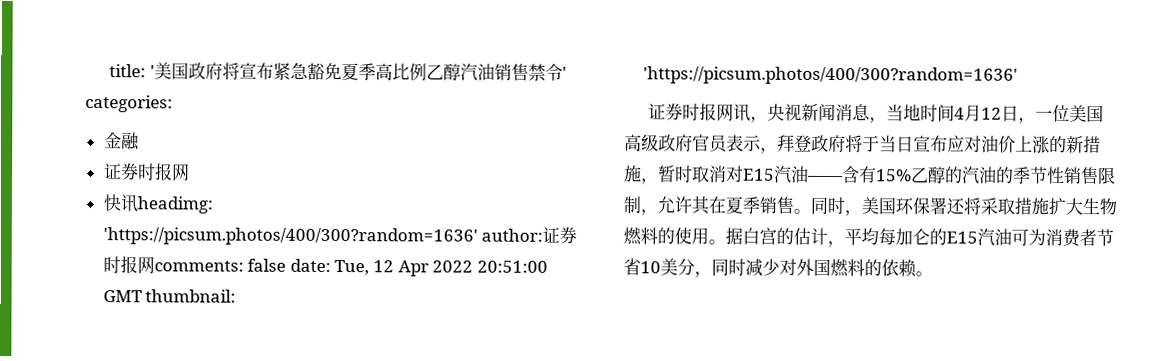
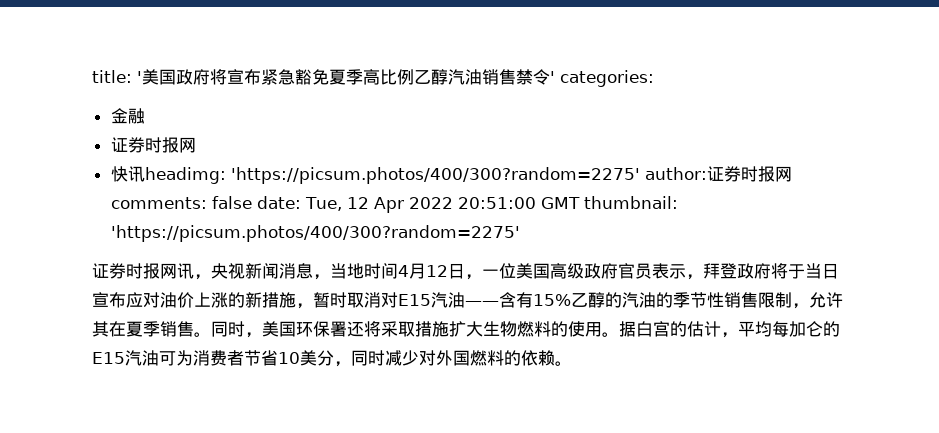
- 快讯headimg: 'https://picsum.photos/400/300?random=1636' author:证券时报网comments: false date: Tue, 12 Apr 2022 20:51:00 GMT thumbnail: 'https://picsum.photos/400/300?random=1636'
+ 快讯headimg: 'https://picsum.photos/400/300?random=2275' author:证券时报网comments: false date: Tue, 12 Apr 2022 20:51:00 GMT thumbnail: 'https://picsum.photos/400/300?random=2275'

